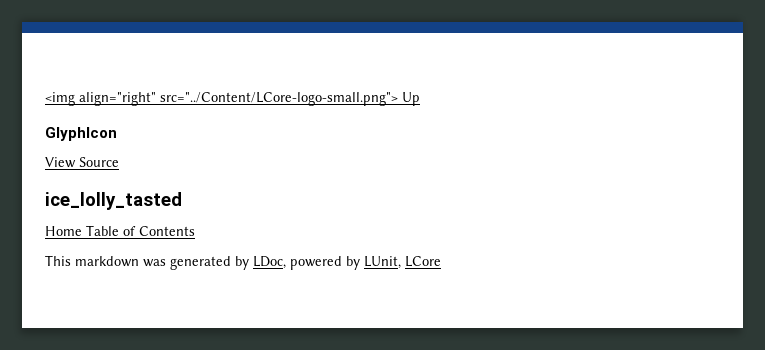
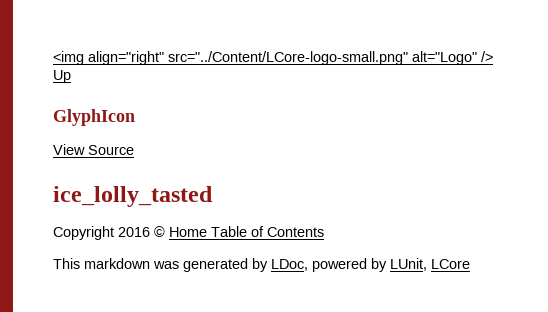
- <img align="right" src="../Content/LCore-logo-small.png"> Up
+ <img align="right" src="../Content/LCore-logo-small.png" alt="Logo" /> Up
- Home Table of Contents
+ Copyright 2016 © Home Table of Contents

